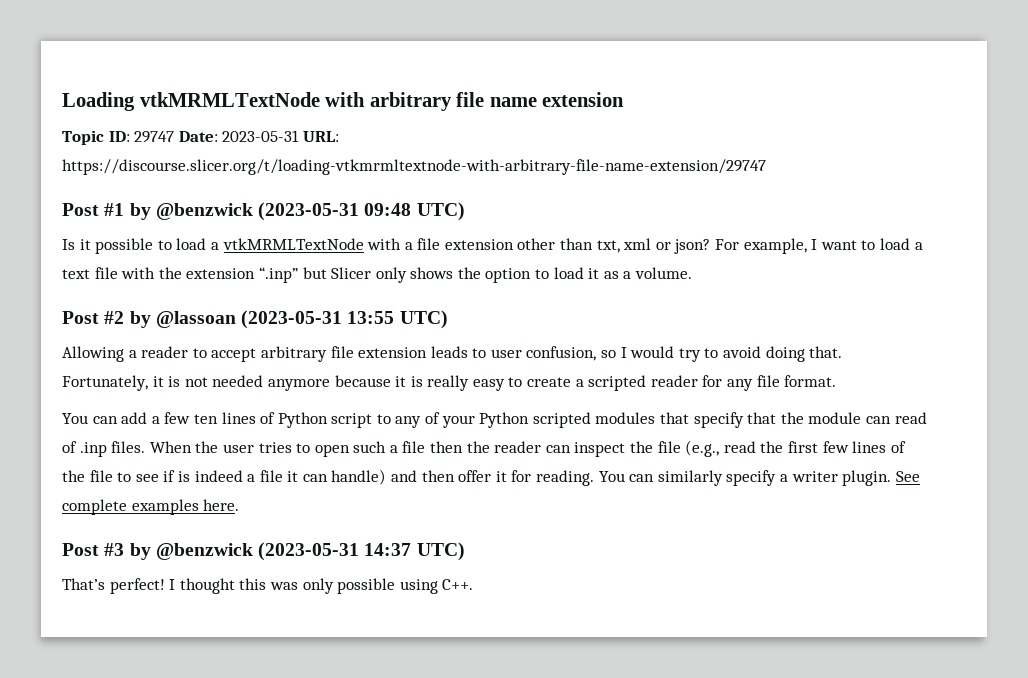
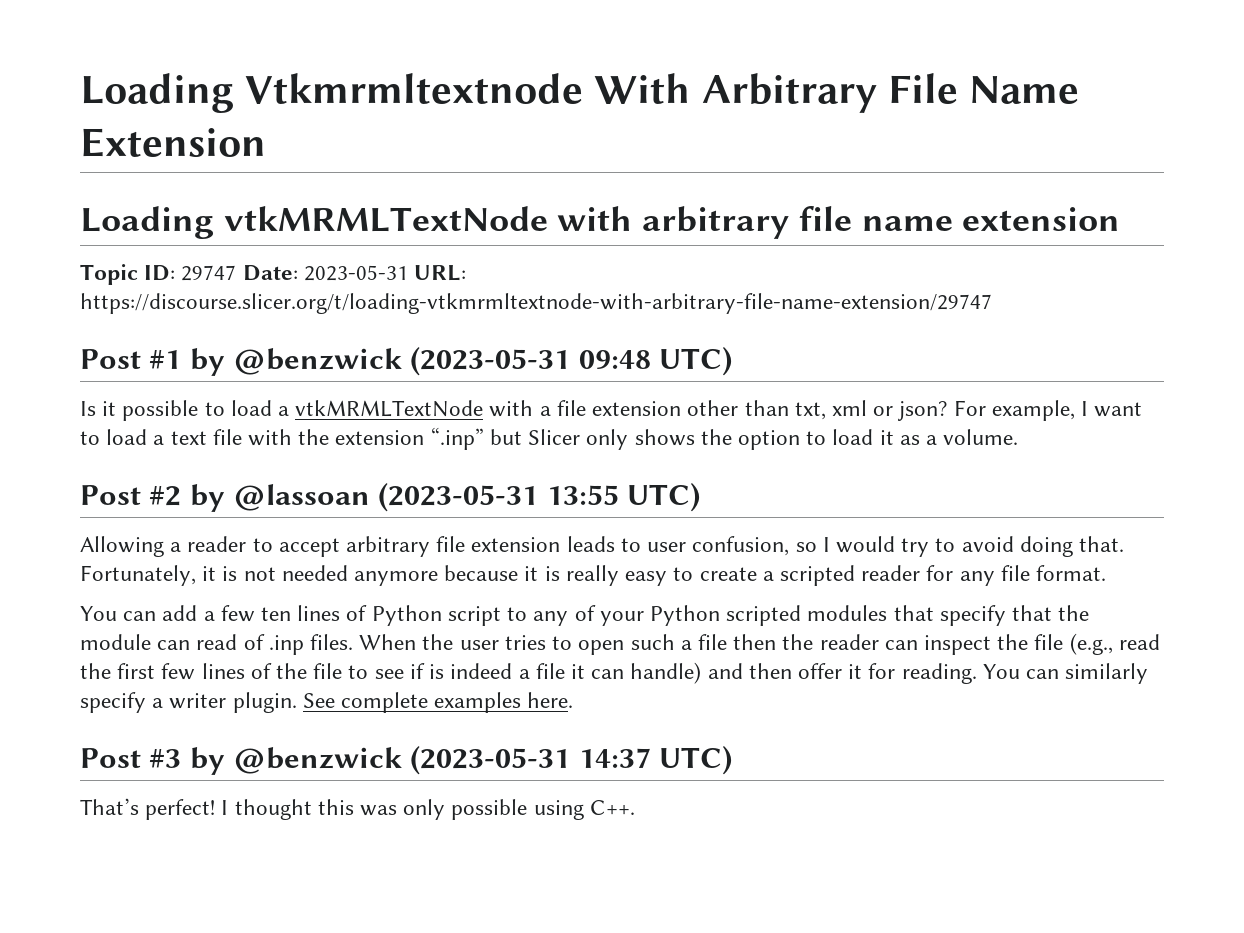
+ Loading Vtkmrmltextnode With Arbitrary File Name Extension

